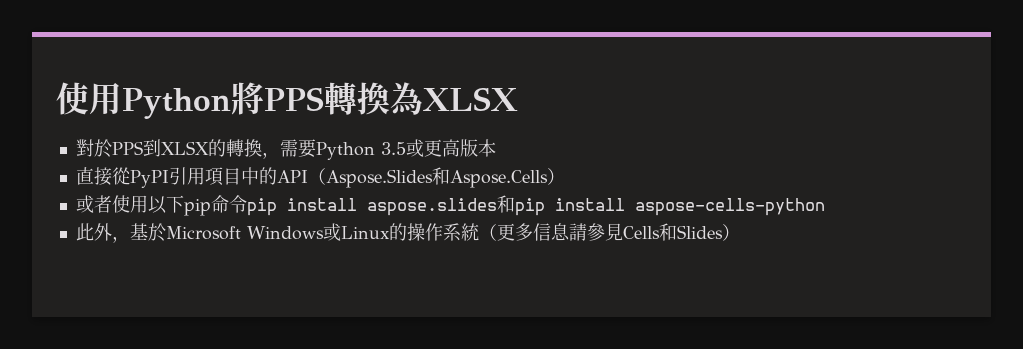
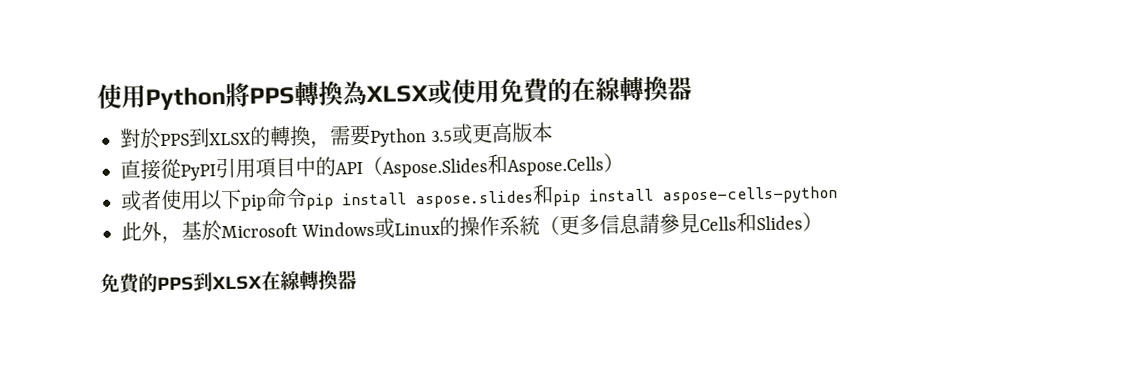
- 使用Python將PPS轉換為XLSX
+ 使用Python將PPS轉換為XLSX或使用免費的在線轉換器
+ 免費的PPS到XLSX在線轉換器

